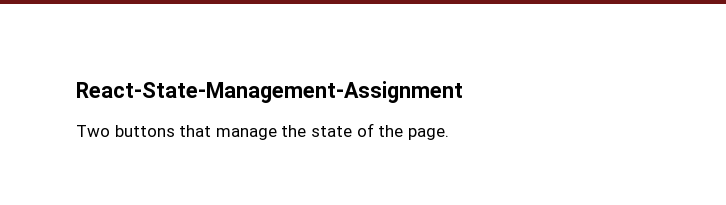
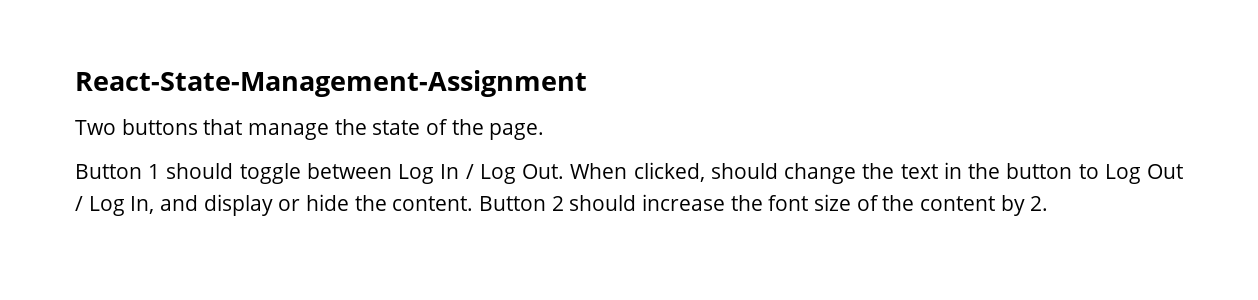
+ Button 1 should toggle between Log In / Log Out. When clicked, should change the text in the button to Log Out / Log In, and display or hide the content. Button 2 should increase the font size of the content by 2.

